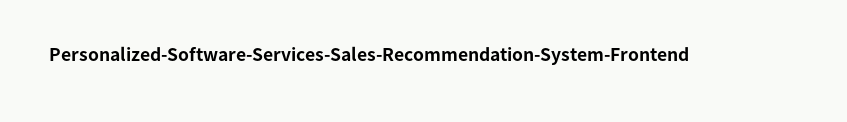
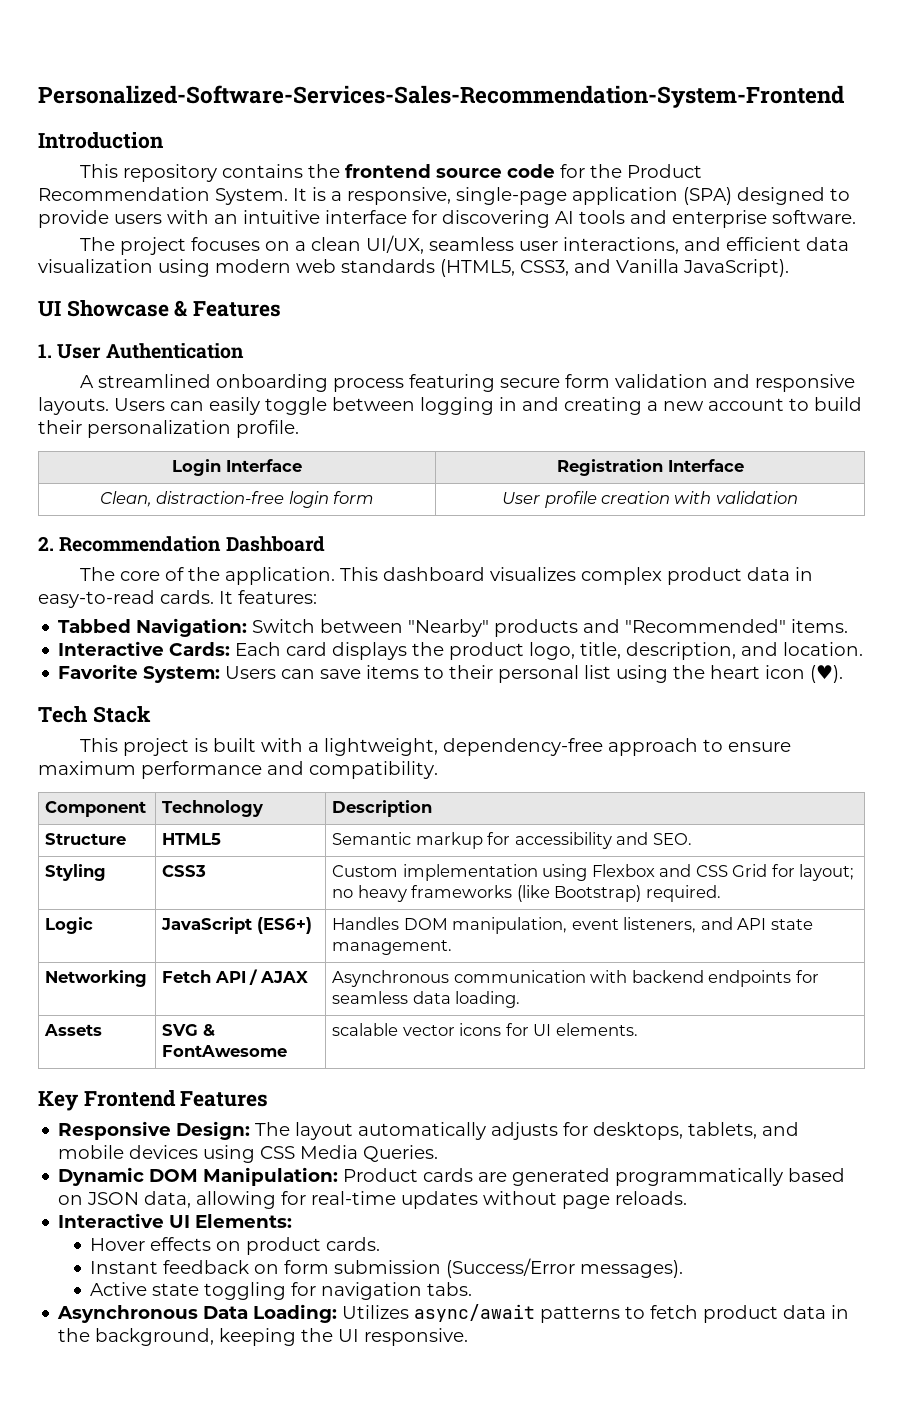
+ Introduction
+ This repository contains the frontend source code for the Product Recommendation System. It is a responsive, single-page application (SPA) designed to provide users with an intuitive interface for discovering AI tools and enterprise software.
+ The project focuses on a clean UI/UX, seamless user interactions, and efficient data visualization using modern web standards (HTML5, CSS3, and Vanilla JavaScript).
+ UI Showcase & Features
+ 1. User Authentication
+ A streamlined onboarding process featuring secure form validation and responsive layouts. Users can easily toggle between logging in and creating a new account to build their personalization profile.
+ Login Interface | Registration Interface
+ Clean, distraction-free login form | User profile creation with validation
+ 2. Recommendation Dashboard
+ The core of the application. This dashboard visualizes complex product data in easy-to-read cards. It features:
+ Tabbed Navigation: Switch between "Nearby" products and "Recommended" items.
+ Interactive Cards: Each card displays the product logo, title, description, and location.
+ Favorite System: Users can save items to their personal list using the heart icon (♥).
+ Tech Stack
+ This project is built with a lightweight, dependency-free approach to ensure maximum performance and compatibility.
+ Component | Technology | Description
+ Structure | HTML5 | Semantic markup for accessibility and SEO.
+ Styling | CSS3 | Custom implementation using Flexbox and CSS Grid for layout; no heavy frameworks (like Bootstrap) required.
+ Logic | JavaScript (ES6+) | Handles DOM manipulation, event listeners, and API state management.
+ Networking | Fetch API / AJAX | Asynchronous communication with backend endpoints for seamless data loading.
+ Assets | SVG & FontAwesome | scalable vector icons for UI elements.
+ Key Frontend Features
+ Responsive Design: The layout automatically adjusts for desktops, tablets, and mobile devices using CSS Media Queries.
+ Dynamic DOM Manipulation: Product cards are generated programmatically based on JSON data, allowing for real-time updates without page reloads.
+ Interactive UI Elements:
+ Hover effects on product cards.
+ Instant feedback on form submission (Success/Error messages).
+ Active state toggling for navigation tabs.
+ Asynchronous Data Loading: Utilizes async/await patterns to fetch product data in the background, keeping the UI responsive.

